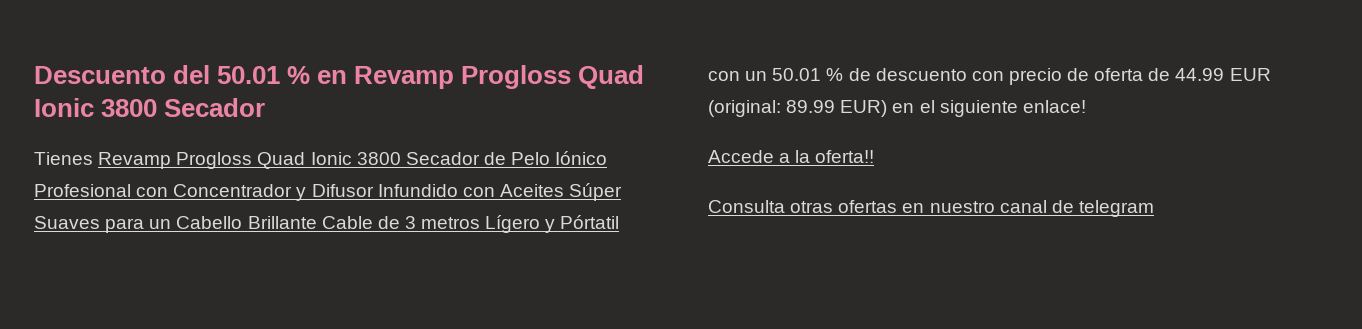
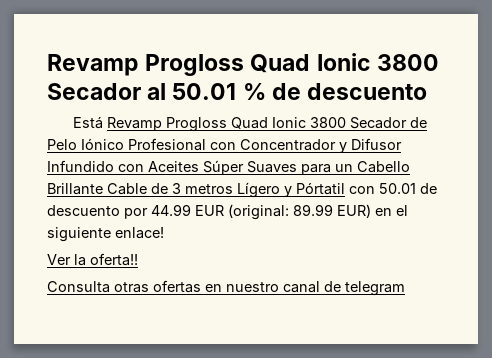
- Descuento del 50.01 % en Revamp Progloss Quad Ionic 3800 Secador
- Tienes Revamp Progloss Quad Ionic 3800 Secador de Pelo Iónico Profesional con Concentrador y Difusor Infundido con Aceites Súper Suaves para un Cabello Brillante Cable de 3 metros Lígero y Pórtatil con un 50.01 % de descuento con precio de oferta de 44.99 EUR (original: 89.99 EUR) en el siguiente enlace!
+ Revamp Progloss Quad Ionic 3800 Secador al 50.01 % de descuento
+ Está Revamp Progloss Quad Ionic 3800 Secador de Pelo Iónico Profesional con Concentrador y Difusor Infundido con Aceites Súper Suaves para un Cabello Brillante Cable de 3 metros Lígero y Pórtatil con 50.01 de descuento por 44.99 EUR (original: 89.99 EUR) en el siguiente enlace!
- Accede a la oferta!!
+ Ver la oferta!!

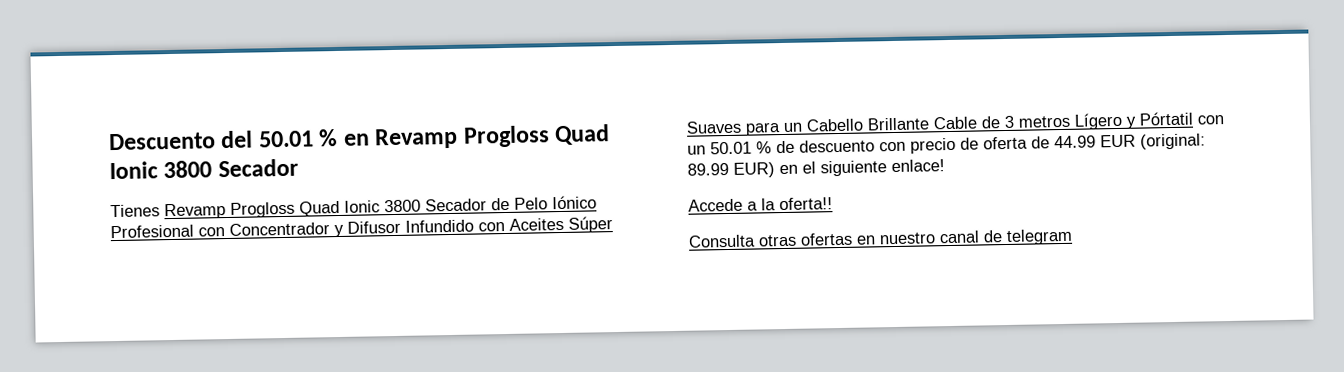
- Revamp Progloss Quad Ionic 3800 Secador al 50.01 % de descuento
- Está Revamp Progloss Quad Ionic 3800 Secador de Pelo Iónico Profesional con Concentrador y Difusor Infundido con Aceites Súper Suaves para un Cabello Brillante Cable de 3 metros Lígero y Pórtatil con 50.01 de descuento por 44.99 EUR (original: 89.99 EUR) en el siguiente enlace!
+ Descuento del 50.01 % en Revamp Progloss Quad Ionic 3800 Secador
+ Tienes Revamp Progloss Quad Ionic 3800 Secador de Pelo Iónico Profesional con Concentrador y Difusor Infundido con Aceites Súper Suaves para un Cabello Brillante Cable de 3 metros Lígero y Pórtatil con un 50.01 % de descuento con precio de oferta de 44.99 EUR (original: 89.99 EUR) en el siguiente enlace!
- Ver la oferta!!
+ Accede a la oferta!!

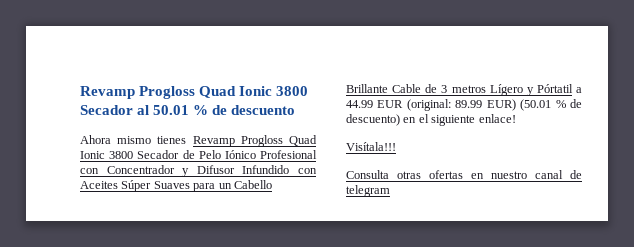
- Descuento del 50.01 % en Revamp Progloss Quad Ionic 3800 Secador
- Tienes Revamp Progloss Quad Ionic 3800 Secador de Pelo Iónico Profesional con Concentrador y Difusor Infundido con Aceites Súper Suaves para un Cabello Brillante Cable de 3 metros Lígero y Pórtatil con un 50.01 % de descuento con precio de oferta de 44.99 EUR (original: 89.99 EUR) en el siguiente enlace!
+ Revamp Progloss Quad Ionic 3800 Secador al 50.01 % de descuento
+ Ahora mismo tienes Revamp Progloss Quad Ionic 3800 Secador de Pelo Iónico Profesional con Concentrador y Difusor Infundido con Aceites Súper Suaves para un Cabello Brillante Cable de 3 metros Lígero y Pórtatil a 44.99 EUR (original: 89.99 EUR) (50.01 % de descuento) en el siguiente enlace!
- Accede a la oferta!!
+ Visítala!!!

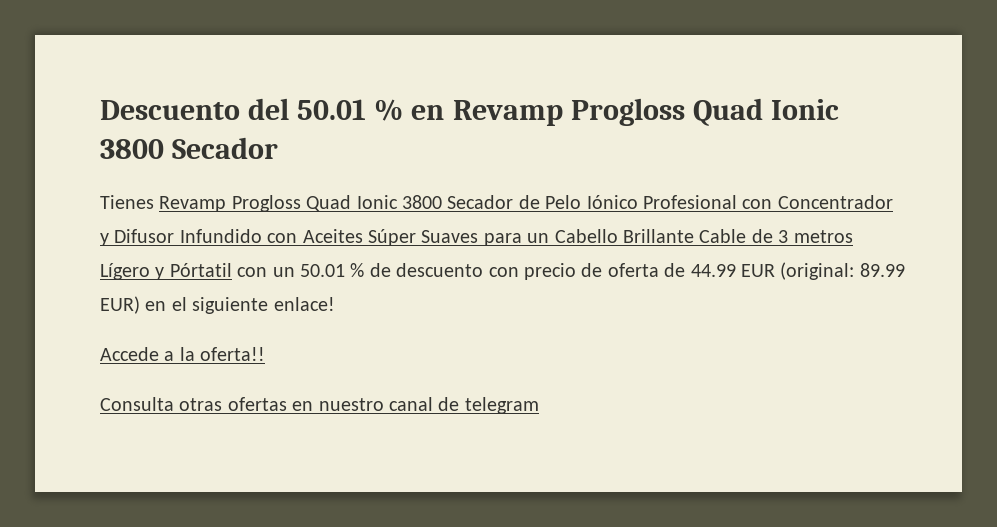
- Revamp Progloss Quad Ionic 3800 Secador al 50.01 % de descuento
- Ahora mismo tienes Revamp Progloss Quad Ionic 3800 Secador de Pelo Iónico Profesional con Concentrador y Difusor Infundido con Aceites Súper Suaves para un Cabello Brillante Cable de 3 metros Lígero y Pórtatil a 44.99 EUR (original: 89.99 EUR) (50.01 % de descuento) en el siguiente enlace!
+ Descuento del 50.01 % en Revamp Progloss Quad Ionic 3800 Secador
+ Tienes Revamp Progloss Quad Ionic 3800 Secador de Pelo Iónico Profesional con Concentrador y Difusor Infundido con Aceites Súper Suaves para un Cabello Brillante Cable de 3 metros Lígero y Pórtatil con un 50.01 % de descuento con precio de oferta de 44.99 EUR (original: 89.99 EUR) en el siguiente enlace!
- Visítala!!!
+ Accede a la oferta!!

